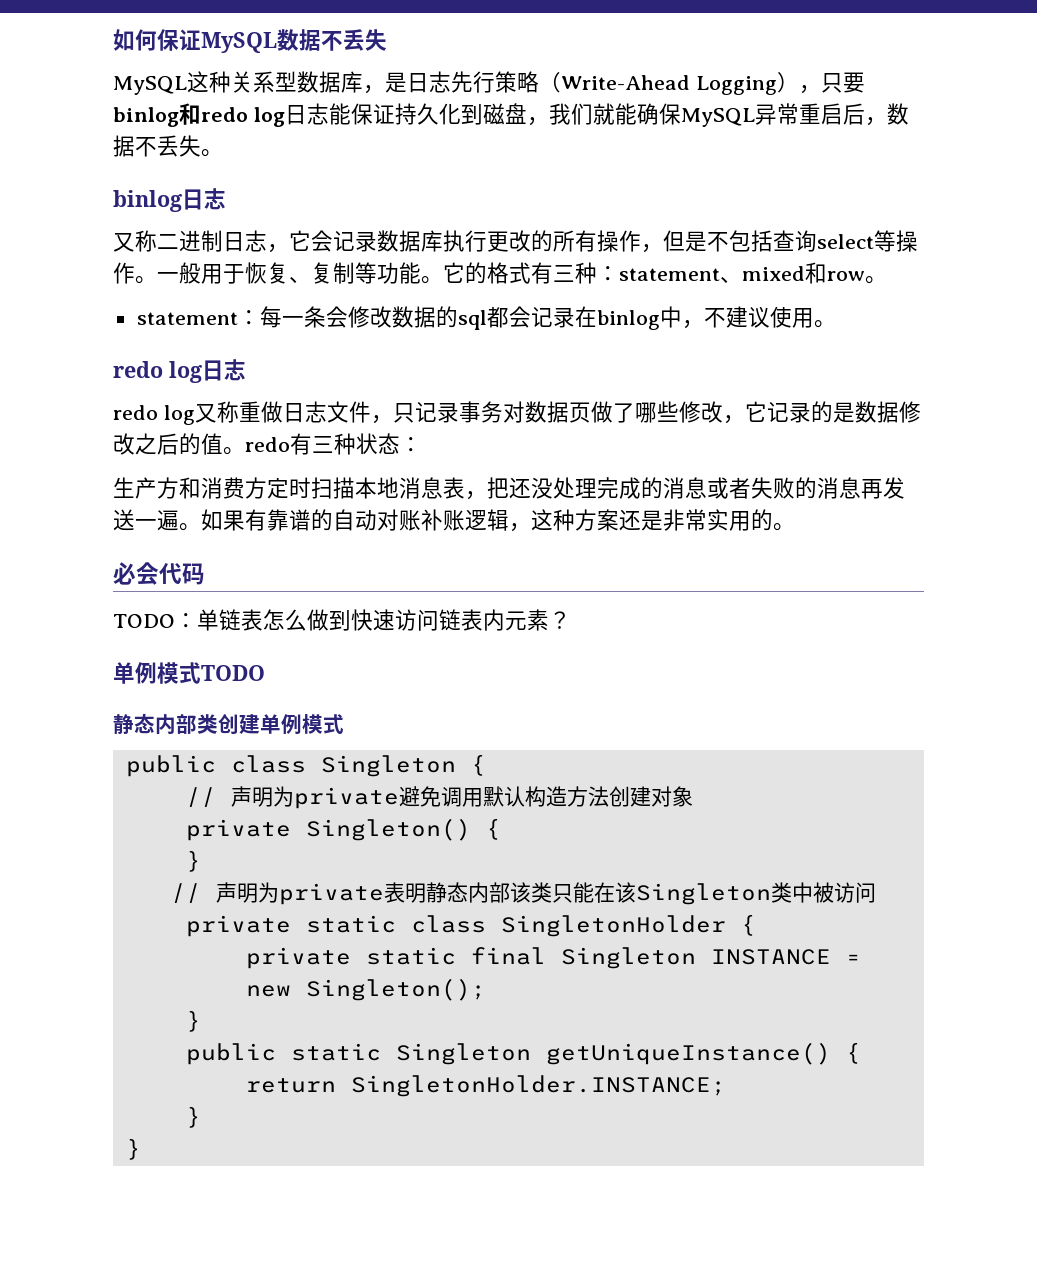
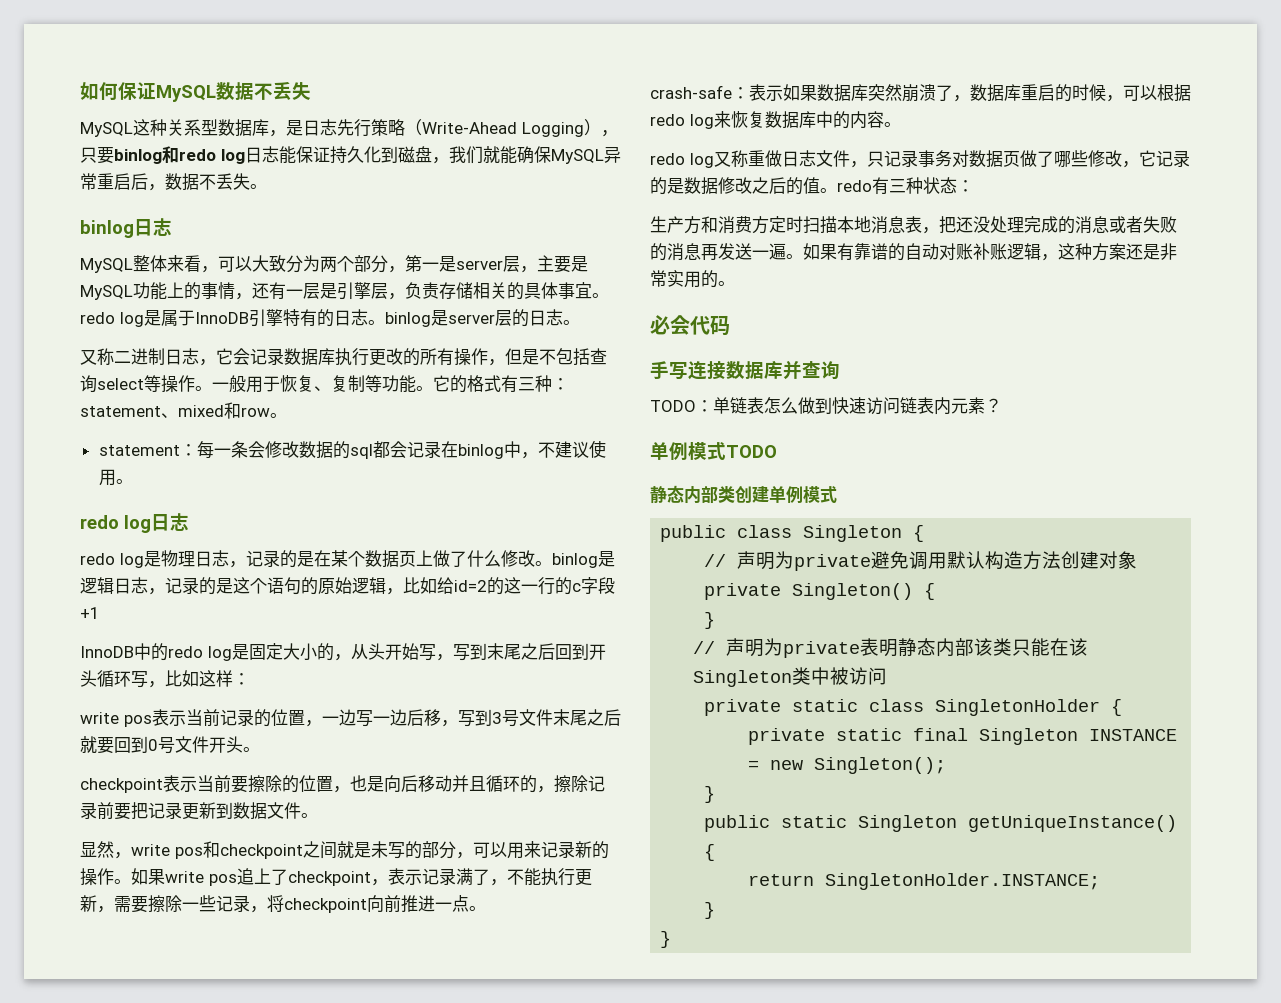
+ MySQL整体来看，可以大致分为两个部分，第一是server层，主要是MySQL功能上的事情，还有一层是引擎层，负责存储相关的具体事宜。redo log是属于InnoDB引擎特有的日志。binlog是server层的日志。
+ redo log是物理日志，记录的是在某个数据页上做了什么修改。binlog是逻辑日志，记录的是这个语句的原始逻辑，比如给id=2的这一行的c字段+1
+ InnoDB中的redo log是固定大小的，从头开始写，写到末尾之后回到开头循环写，比如这样：
+ write pos表示当前记录的位置，一边写一边后移，写到3号文件末尾之后就要回到0号文件开头。
+ checkpoint表示当前要擦除的位置，也是向后移动并且循环的，擦除记录前要把记录更新到数据文件。
+ 显然，write pos和checkpoint之间就是未写的部分，可以用来记录新的操作。如果write pos追上了checkpoint，表示记录满了，不能执行更新，需要擦除一些记录，将checkpoint向前推进一点。
+ crash-safe：表示如果数据库突然崩溃了，数据库重启的时候，可以根据redo log来恢复数据库中的内容。
+ 手写连接数据库并查询

